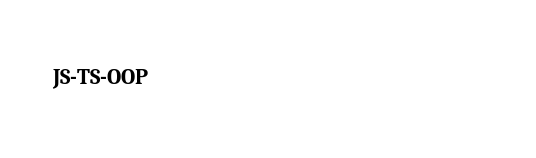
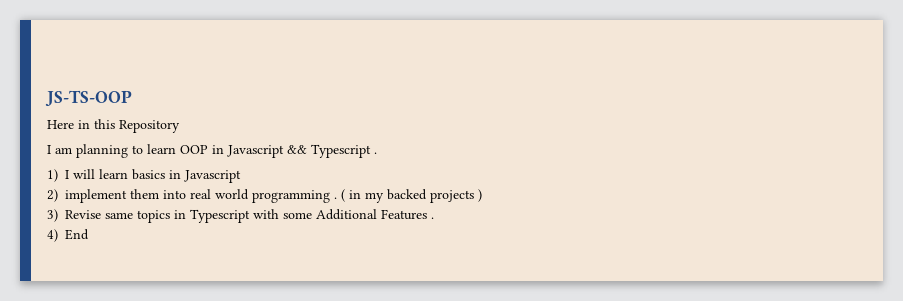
+ Here in this Repository
+ I am planning to learn OOP in Javascript && Typescript .
+ 1) I will learn basics in Javascript
+ 2) implement them into real world programming . ( in my backed projects )
+ 3) Revise same topics in Typescript with some Additional Features .
+ 4) End

